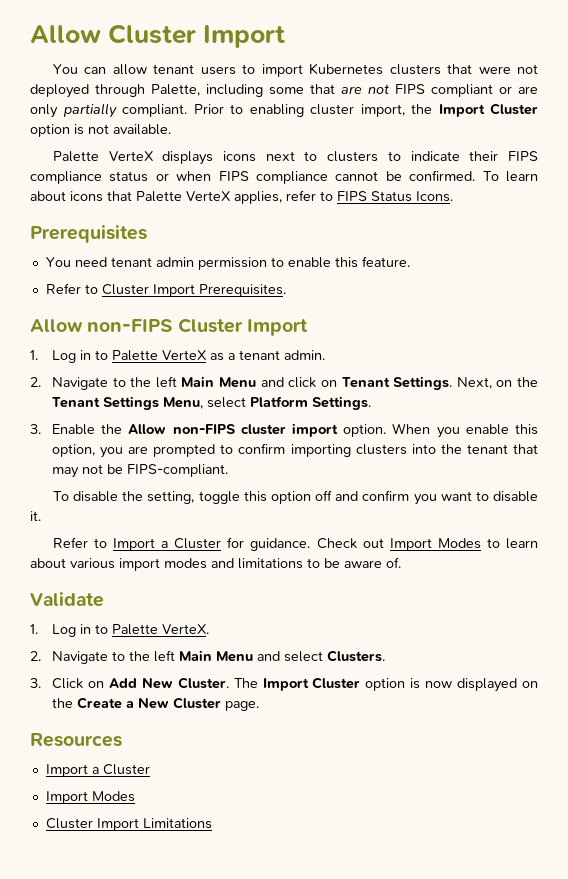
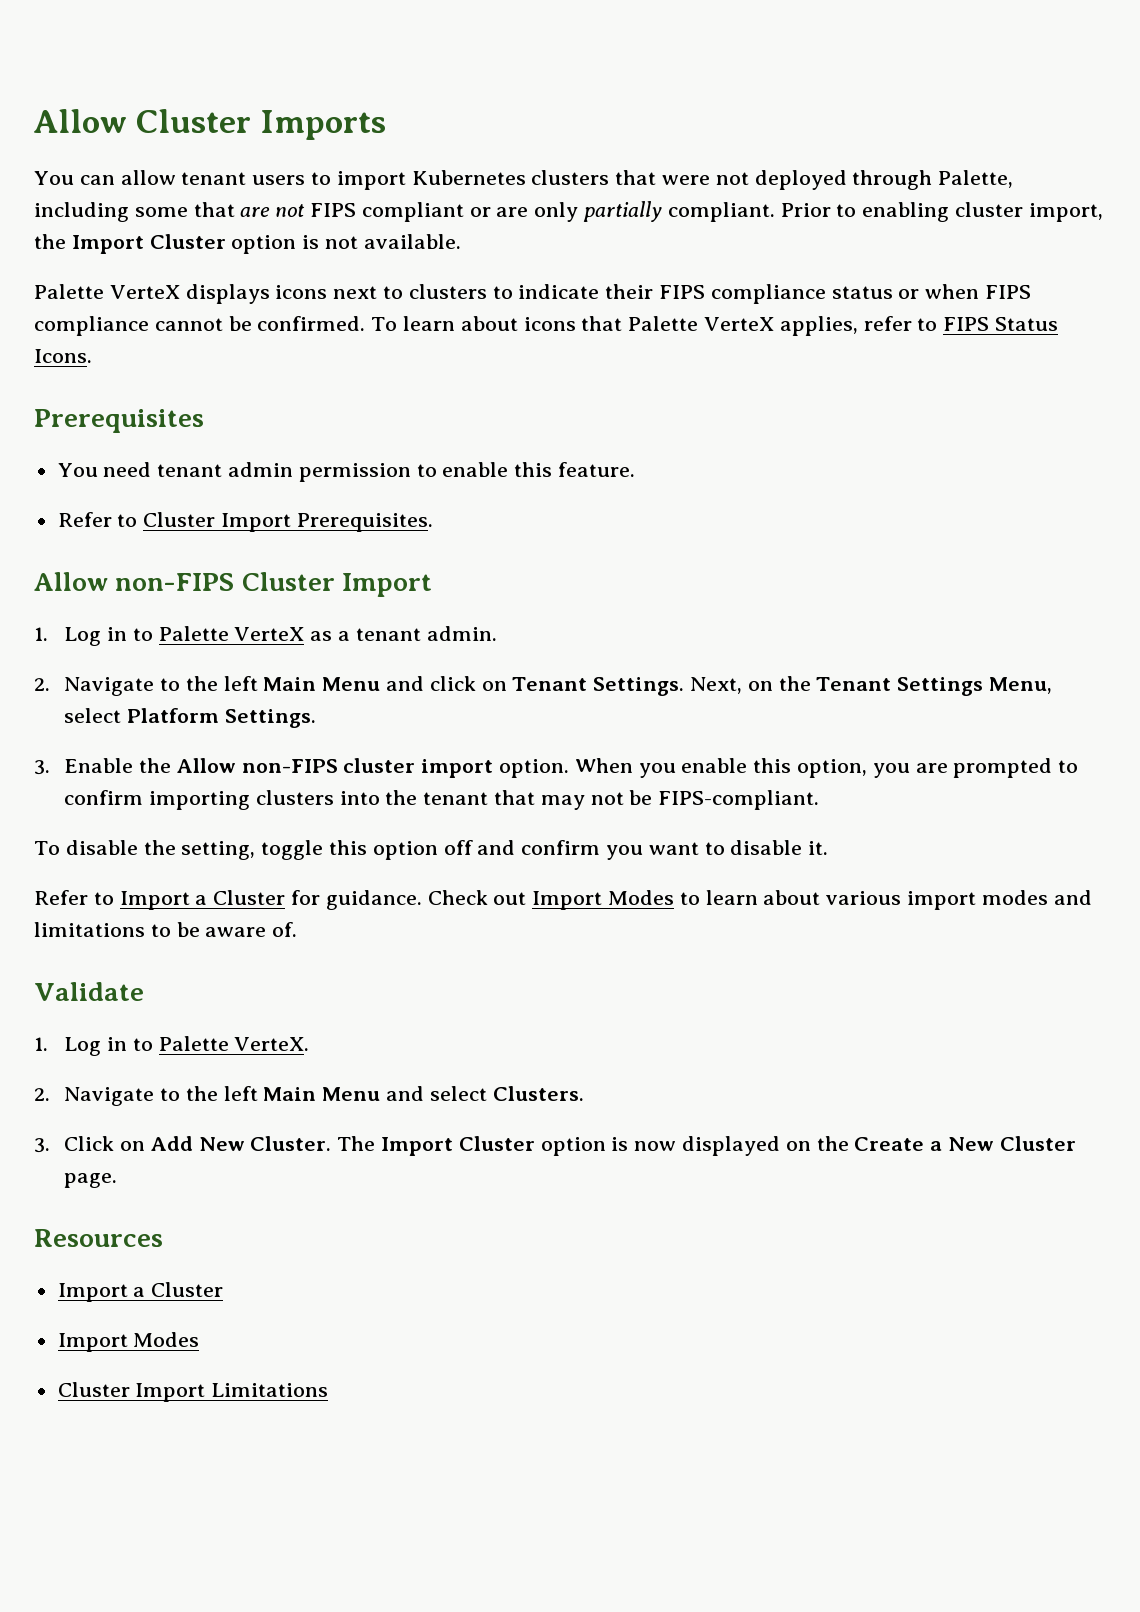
- Allow Cluster Import
+ Allow Cluster Imports

